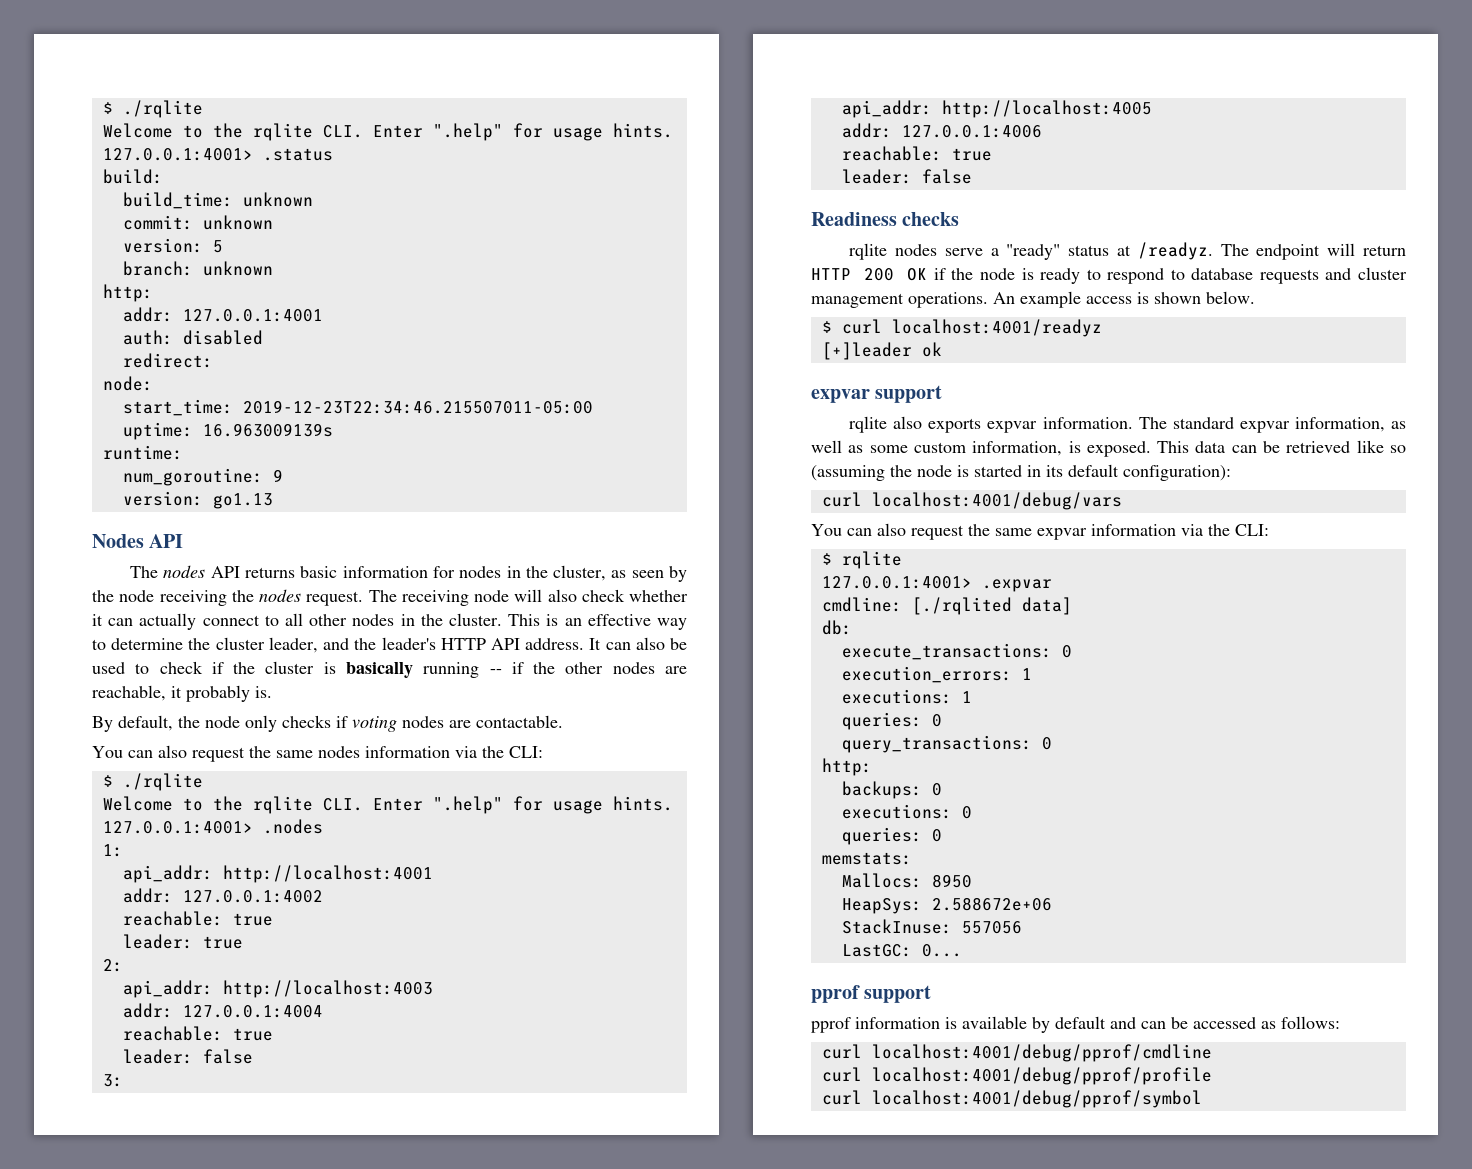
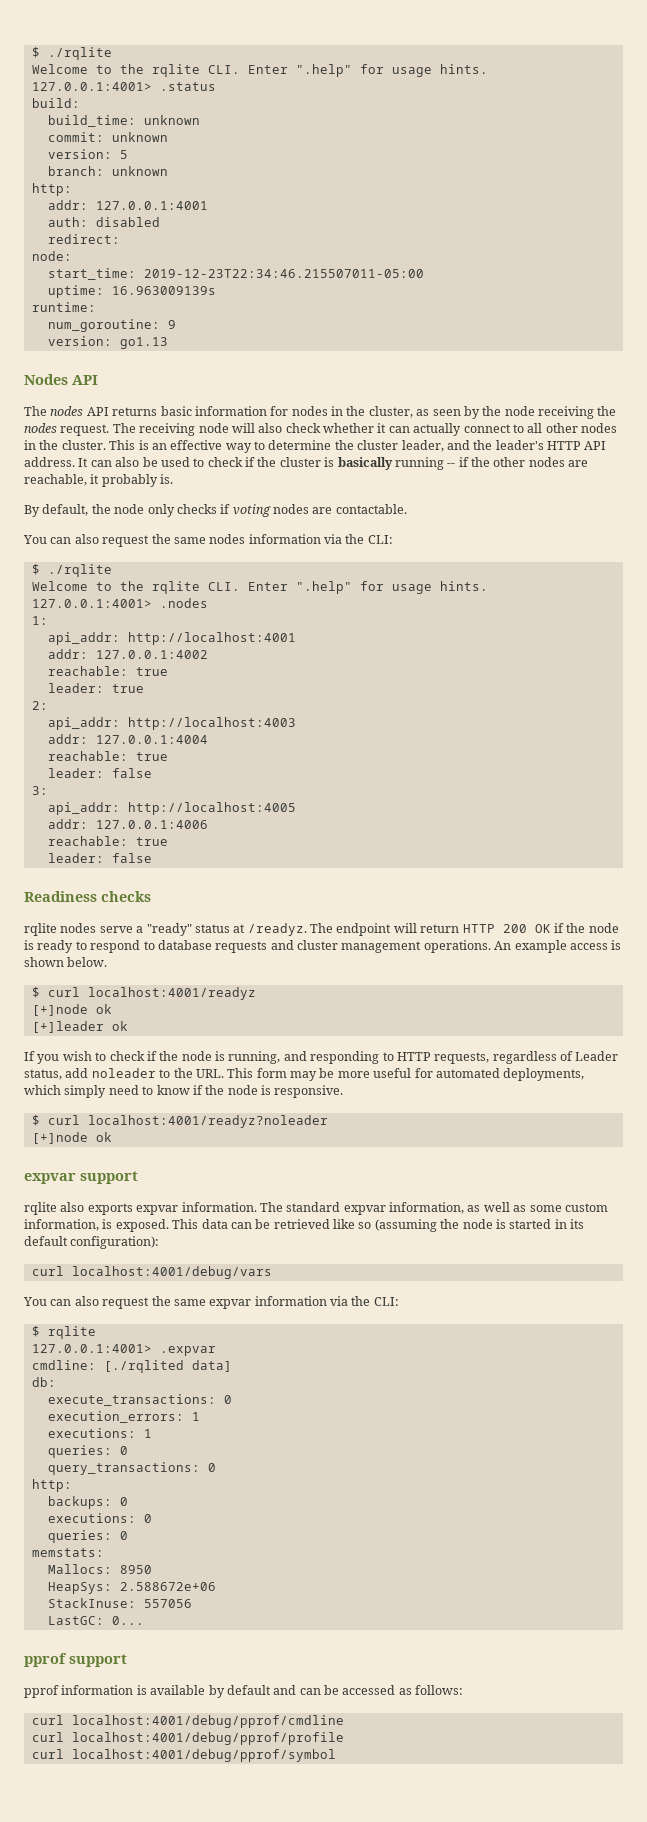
  $ curl localhost:4001/readyz
+ [+]node ok
+ If you wish to check if the node is running, and responding to HTTP requests, regardless of Leader status, add noleader to the URL. This form may be more useful for automated deployments, which simply need to know if the node is responsive.
+ $ curl localhost:4001/readyz?noleader
+ [+]node ok

